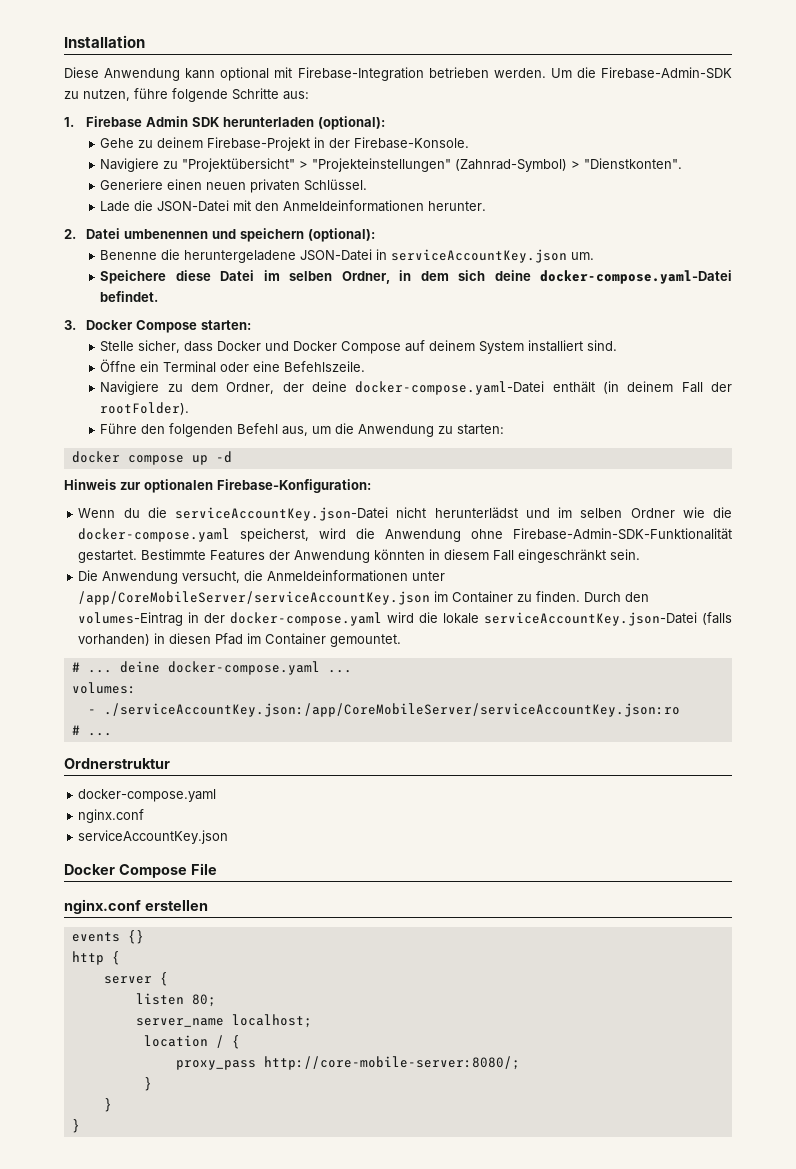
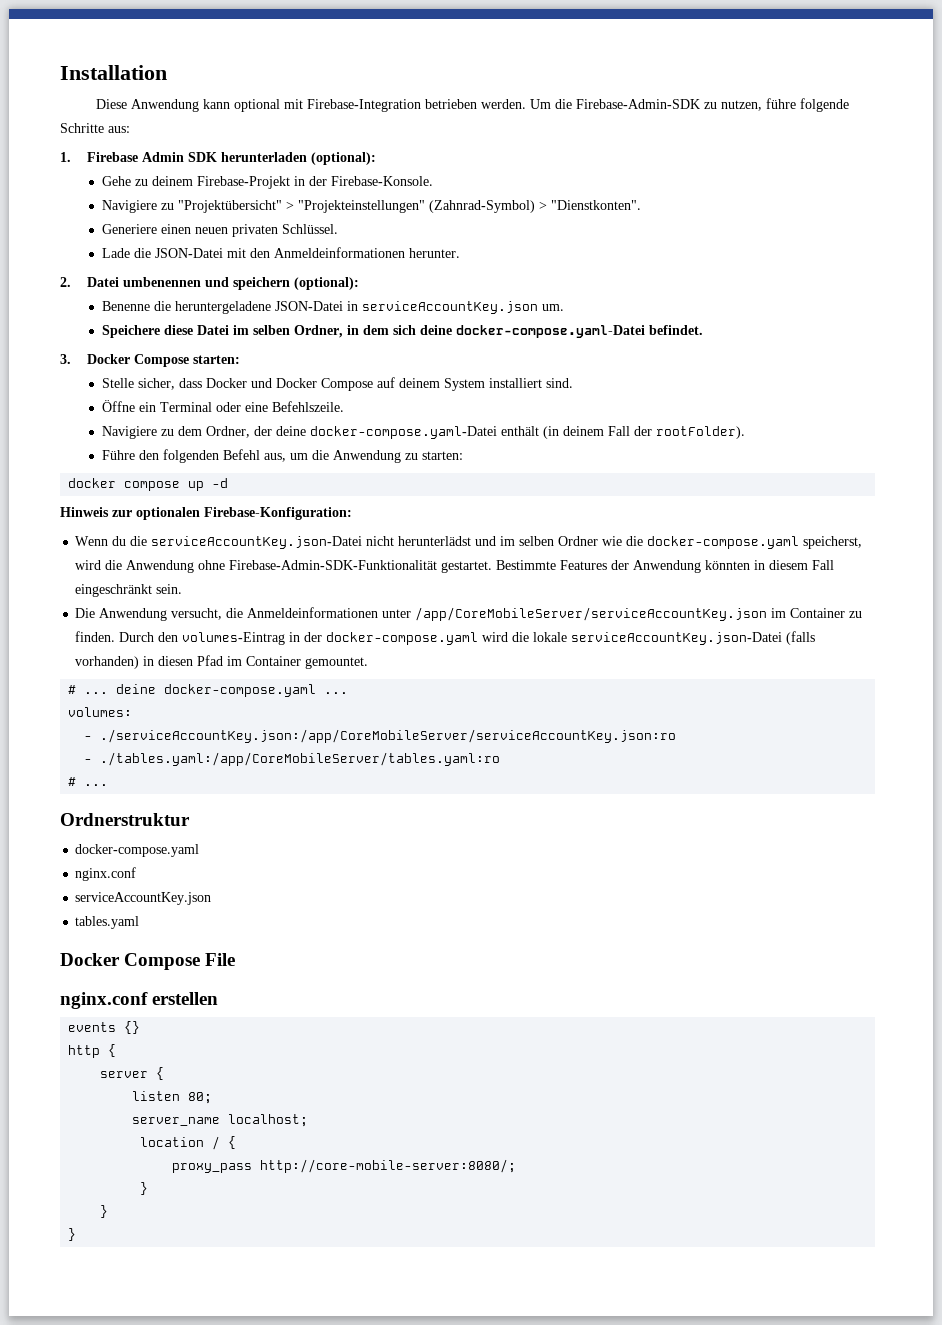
+ - ./tables.yaml:/app/CoreMobileServer/tables.yaml:ro
+ tables.yaml

